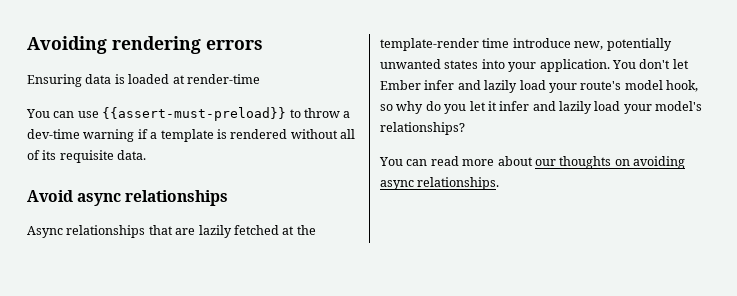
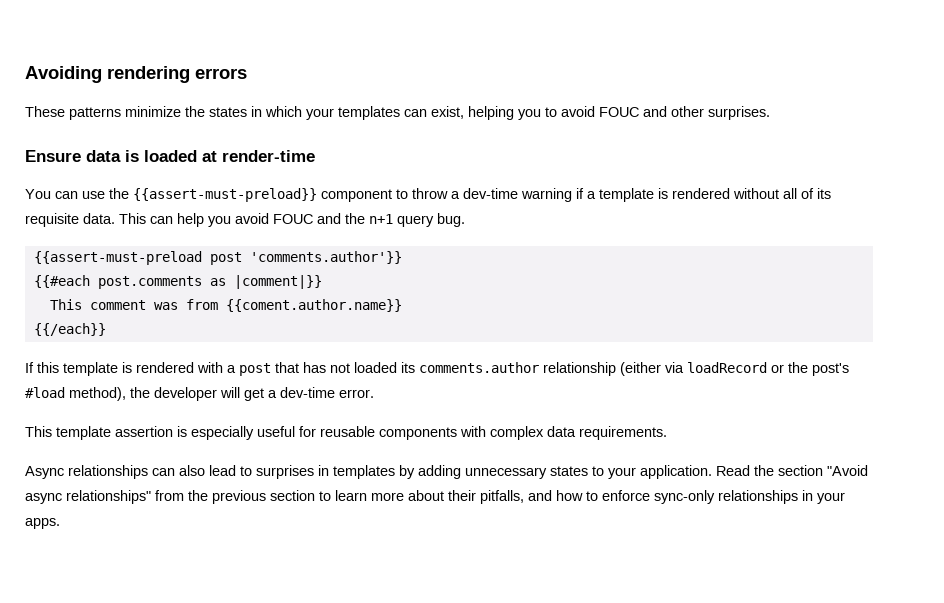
- Ensuring data is loaded at render-time
+ These patterns minimize the states in which your templates can exist, helping you to avoid FOUC and other surprises.
+ Ensure data is loaded at render-time
- You can use {{assert-must-preload}} to throw a dev-time warning if a template is rendered without all of its requisite data.
- Avoid async relationships
- Async relationships that are lazily fetched at the template-render time introduce new, potentially unwanted states into your application. You don't let Ember infer and lazily load your route's model hook, so why do you let it infer and lazily load your model's relationships?
- You can read more about our thoughts on avoiding async relationships.
+ You can use the {{assert-must-preload}} component to throw a dev-time warning if a template is rendered without all of its requisite data. This can help you avoid FOUC and the n+1 query bug.
+ {{assert-must-preload post 'comments.author'}}
+ {{#each post.comments as |comment|}}
+ This comment was from {{coment.author.name}}
+ {{/each}}
+ If this template is rendered with a post that has not loaded its comments.author relationship (either via loadRecord or the post's #load method), the developer will get a dev-time error.
+ This template assertion is especially useful for reusable components with complex data requirements.
+ Async relationships can also lead to surprises in templates by adding unnecessary states to your application. Read the section "Avoid async relationships" from the previous section to learn more about their pitfalls, and how to enforce sync-only relationships in your apps.

